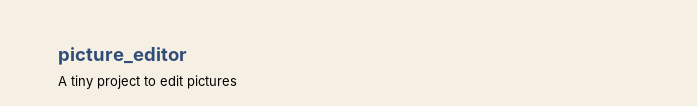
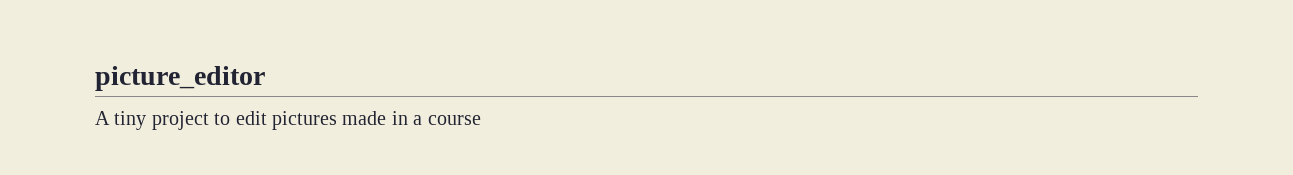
- A tiny project to edit pictures
+ A tiny project to edit pictures made in a course

